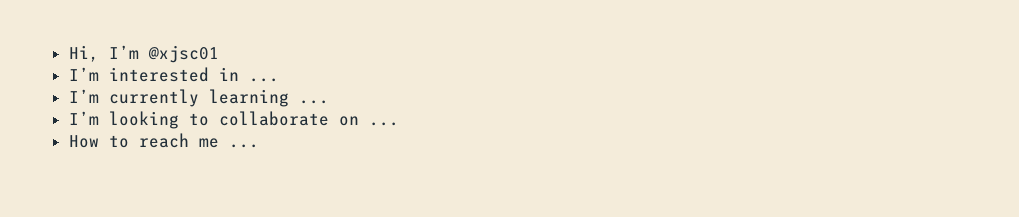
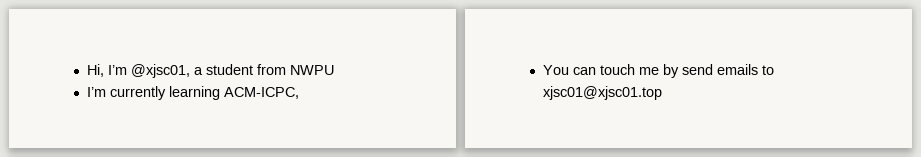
- Hi, I’m @xjsc01
- I’m interested in ...
- I’m currently learning ...
- I’m looking to collaborate on ...
- How to reach me ...
+ Hi, I’m @xjsc01, a student from NWPU
+ I’m currently learning ACM-ICPC,
+ You can touch me by send emails to xjsc01@xjsc01.top

